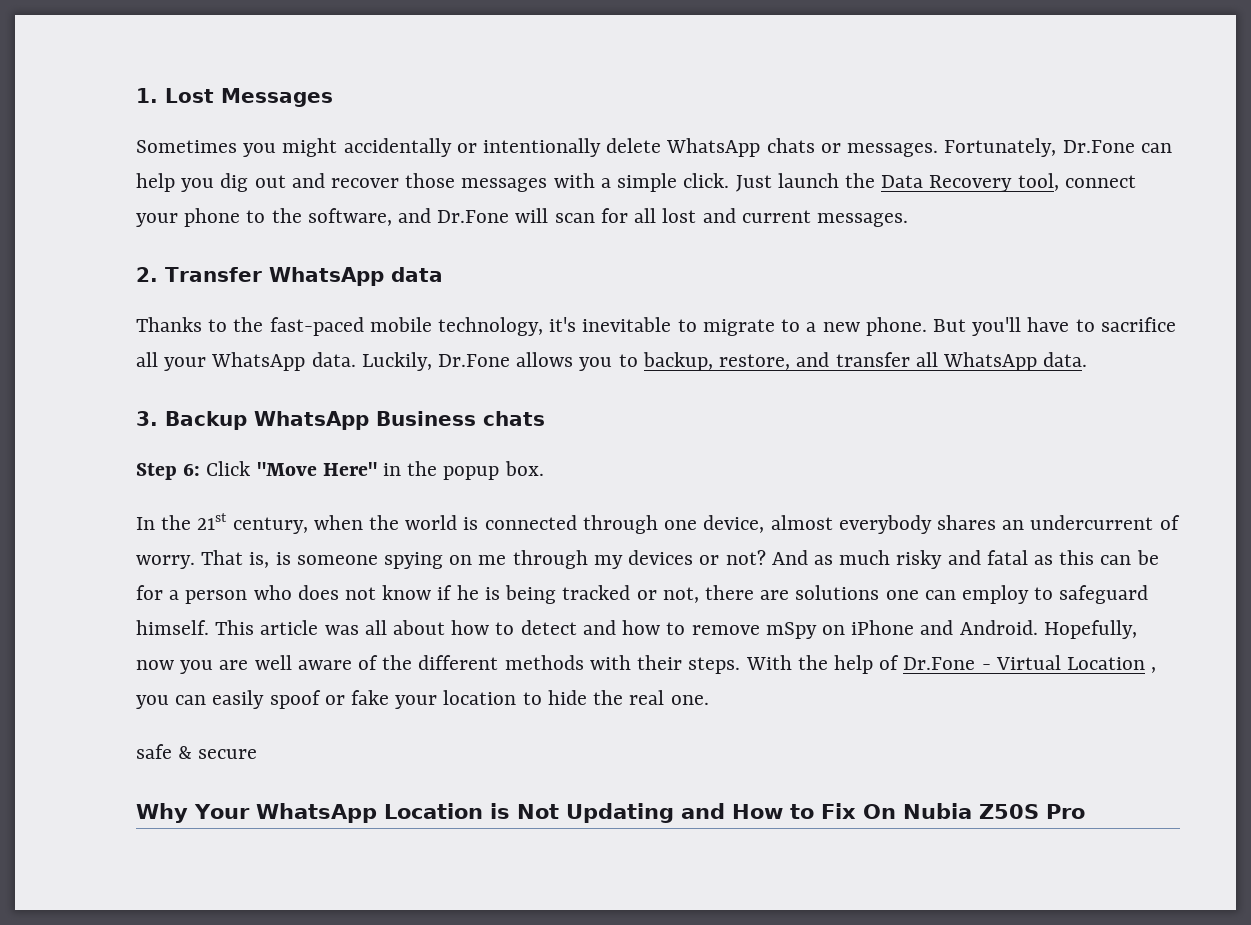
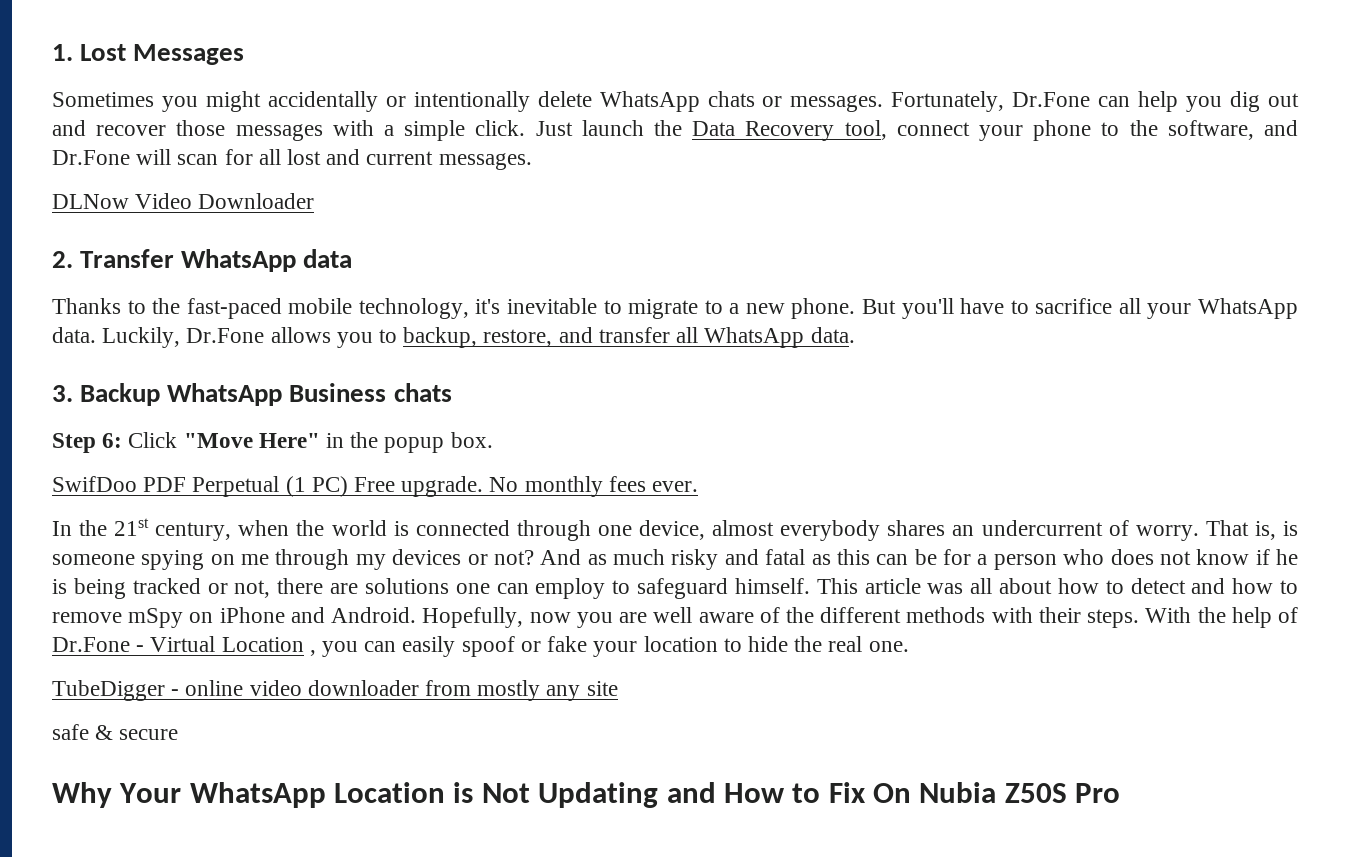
+ DLNow Video Downloader
+ SwifDoo PDF Perpetual (1 PC) Free upgrade. No monthly fees ever.
+ TubeDigger - online video downloader from mostly any site

